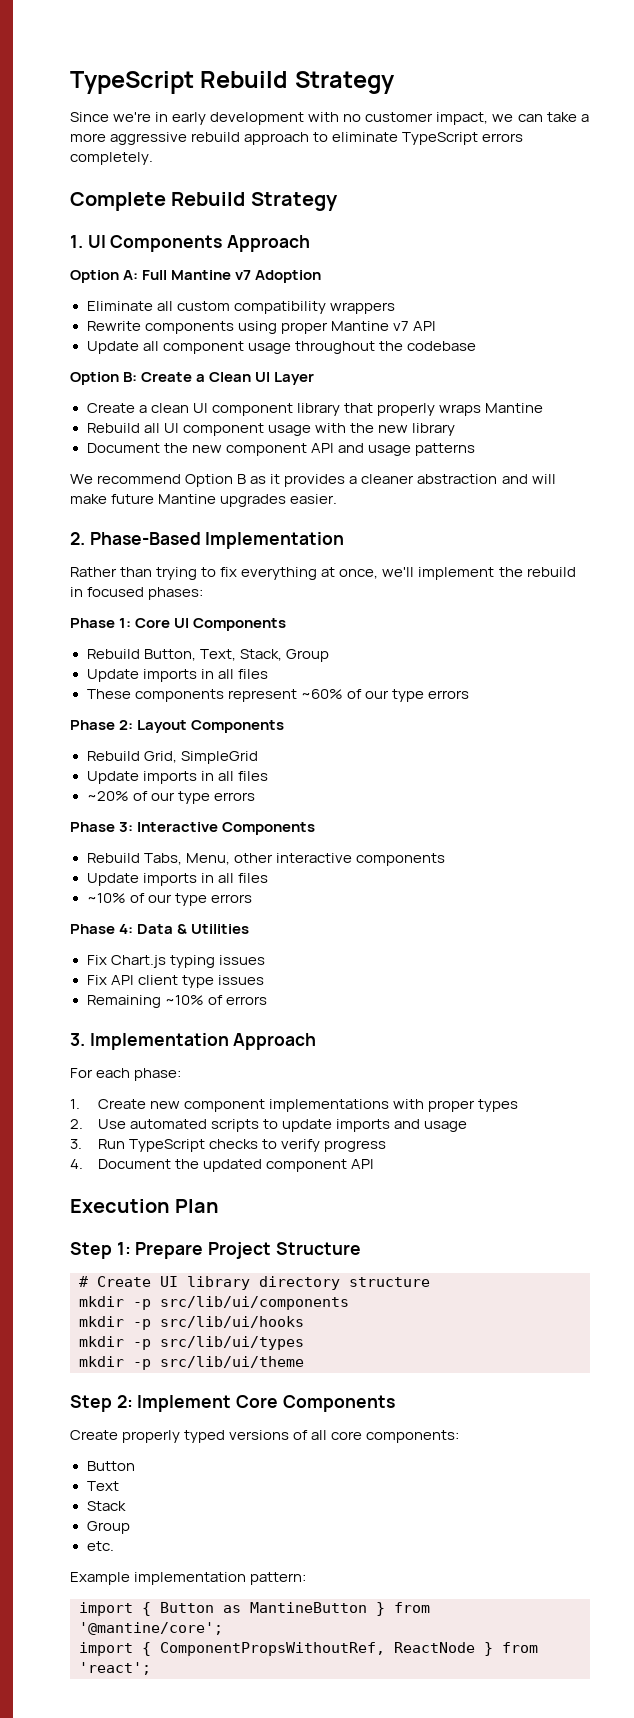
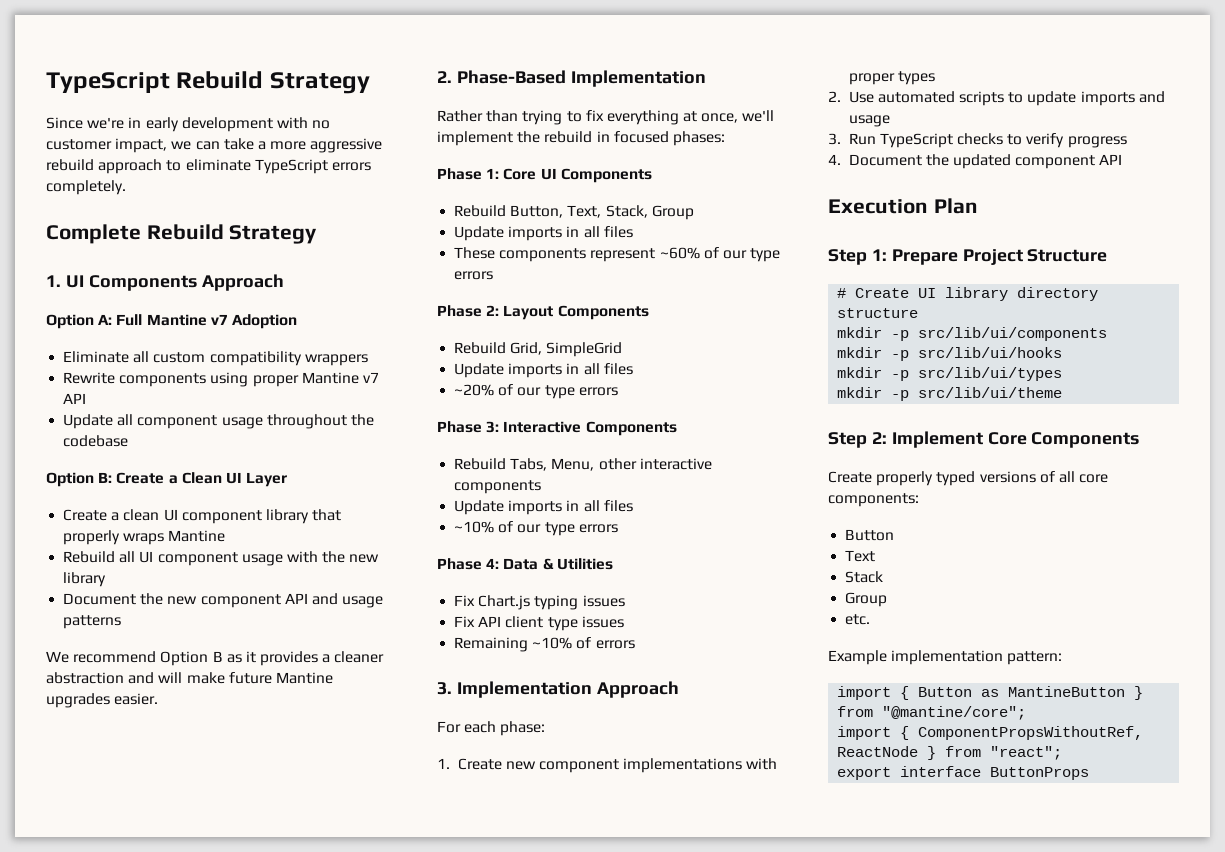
- import { Button as MantineButton } from '@mantine/core';
+ import { Button as MantineButton } from "@mantine/core";
- import { ComponentPropsWithoutRef, ReactNode } from 'react';
+ import { ComponentPropsWithoutRef, ReactNode } from "react";
+ export interface ButtonProps

